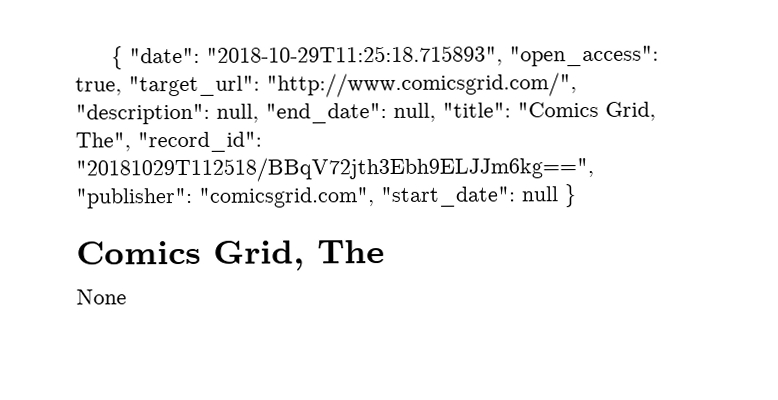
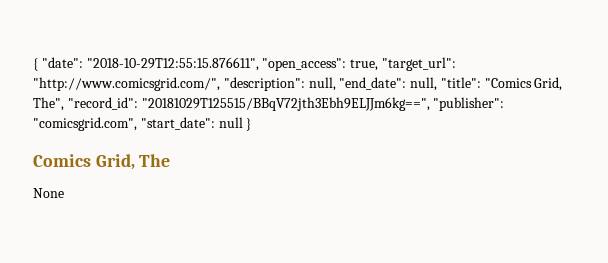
- { "date": "2018-10-29T11:25:18.715893", "open_access": true, "target_url": "http://www.comicsgrid.com/", "description": null, "end_date": null, "title": "Comics Grid, The", "record_id": "20181029T112518/BBqV72jth3Ebh9ELJJm6kg==", "publisher": "comicsgrid.com", "start_date": null }
+ { "date": "2018-10-29T12:55:15.876611", "open_access": true, "target_url": "http://www.comicsgrid.com/", "description": null, "end_date": null, "title": "Comics Grid, The", "record_id": "20181029T125515/BBqV72jth3Ebh9ELJJm6kg==", "publisher": "comicsgrid.com", "start_date": null }

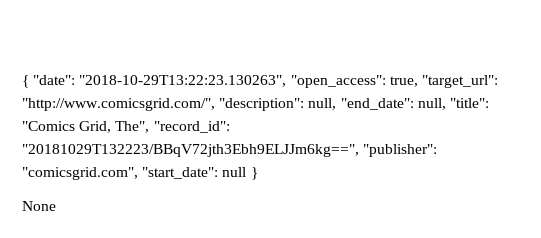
- { "date": "2018-10-29T12:55:15.876611", "open_access": true, "target_url": "http://www.comicsgrid.com/", "description": null, "end_date": null, "title": "Comics Grid, The", "record_id": "20181029T125515/BBqV72jth3Ebh9ELJJm6kg==", "publisher": "comicsgrid.com", "start_date": null }
+ { "date": "2018-10-29T13:22:23.130263", "open_access": true, "target_url": "http://www.comicsgrid.com/", "description": null, "end_date": null, "title": "Comics Grid, The", "record_id": "20181029T132223/BBqV72jth3Ebh9ELJJm6kg==", "publisher": "comicsgrid.com", "start_date": null }
- Comics Grid, The

